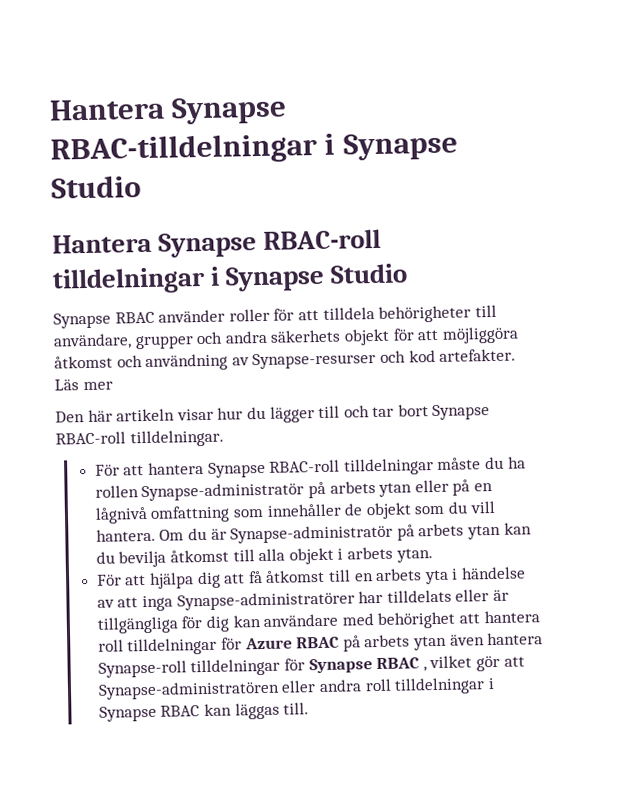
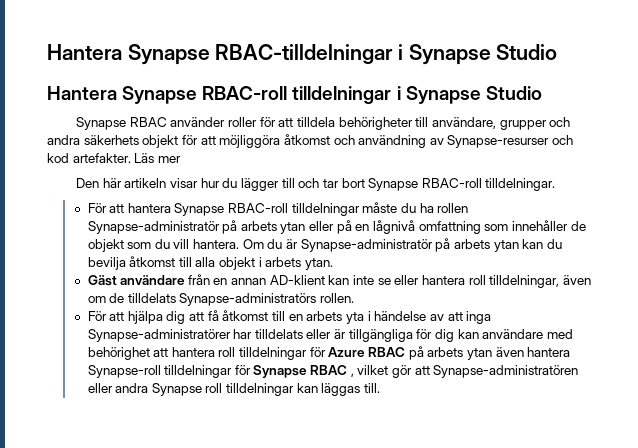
+ Gäst användare från en annan AD-klient kan inte se eller hantera roll tilldelningar, även om de tilldelats Synapse-administratörs rollen.
- För att hjälpa dig att få åtkomst till en arbets yta i händelse av att inga Synapse-administratörer har tilldelats eller är tillgängliga för dig kan användare med behörighet att hantera roll tilldelningar för Azure RBAC på arbets ytan även hantera Synapse-roll tilldelningar för Synapse RBAC , vilket gör att Synapse-administratören eller andra roll tilldelningar i Synapse RBAC kan läggas till.
+ För att hjälpa dig att få åtkomst till en arbets yta i händelse av att inga Synapse-administratörer har tilldelats eller är tillgängliga för dig kan användare med behörighet att hantera roll tilldelningar för Azure RBAC på arbets ytan även hantera Synapse-roll tilldelningar för Synapse RBAC , vilket gör att Synapse-administratören eller andra Synapse roll tilldelningar kan läggas till.

